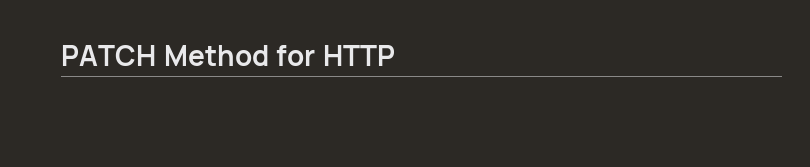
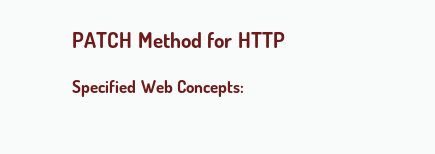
+ Specified Web Concepts:

